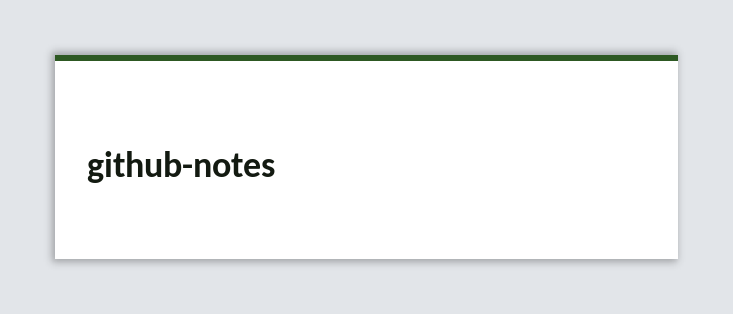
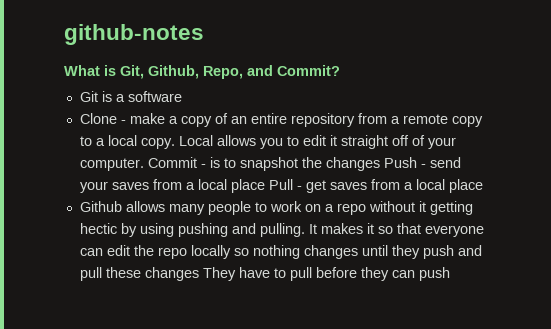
+ What is Git, Github, Repo, and Commit?
+ Git is a software
+ Clone - make a copy of an entire repository from a remote copy to a local copy. Local allows you to edit it straight off of your computer. Commit - is to snapshot the changes Push - send your saves from a local place Pull - get saves from a local place
+ Github allows many people to work on a repo without it getting hectic by using pushing and pulling. It makes it so that everyone can edit the repo locally so nothing changes until they push and pull these changes They have to pull before they can push

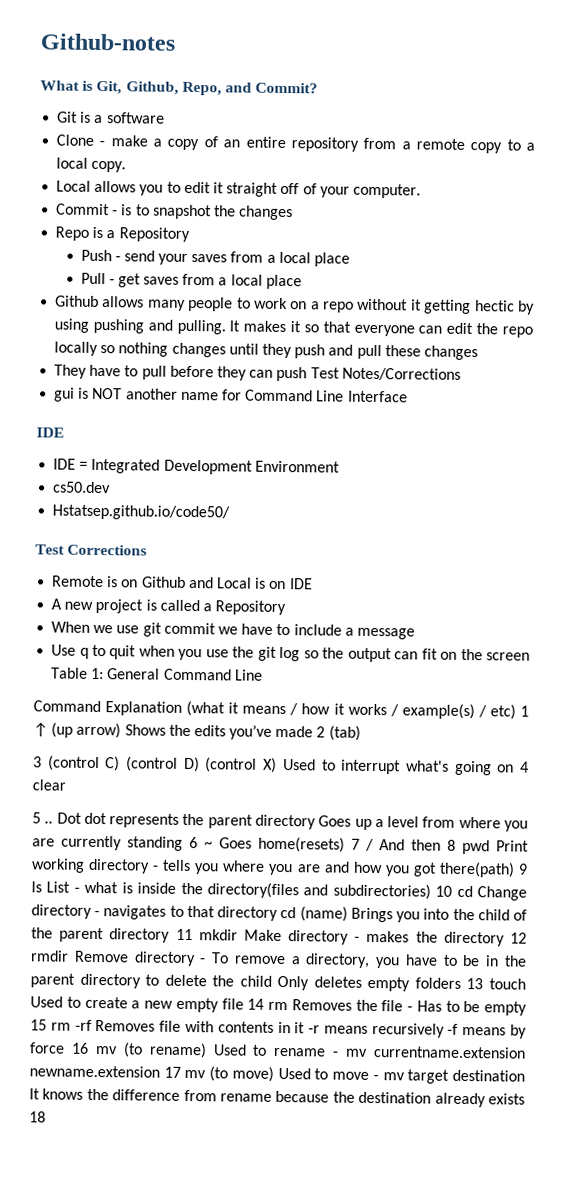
- github-notes
+ Github-notes
- Clone - make a copy of an entire repository from a remote copy to a local copy. Local allows you to edit it straight off of your computer. Commit - is to snapshot the changes Push - send your saves from a local place Pull - get saves from a local place
+ Clone - make a copy of an entire repository from a remote copy to a local copy.
+ Local allows you to edit it straight off of your computer.
+ Commit - is to snapshot the changes
+ Repo is a Repository
+ Push - send your saves from a local place
+ Pull - get saves from a local place
- It makes it so that everyone can edit the repo locally so nothing changes until they push and pull these changes They have to pull before they can push
+ It makes it so that everyone can edit the repo locally so nothing changes until they push and pull these changes
+ They have to pull before they can push Test Notes/Corrections
+ gui is NOT another name for Command Line Interface
+ IDE
+ IDE = Integrated Development Environment
+ cs50.dev
+ Hstatsep.github.io/code50/
+ Test Corrections
+ Remote is on Github and Local is on IDE
+ A new project is called a Repository
+ When we use git commit we have to include a message
+ Use q to quit when you use the git log so the output can fit on the screen Table 1: General Command Line
+ Command Explanation (what it means / how it works / example(s) / etc) 1 ↑ (up arrow) Shows the edits you’ve made 2 (tab)
+ 3 (control C) (control D) (control X) Used to interrupt what's going on 4 clear
+ 5 .. Dot dot represents the parent directory Goes up a level from where you are currently standing 6 ~ Goes home(resets) 7 / And then 8 pwd Print working directory - tells you where you are and how you got there(path) 9 ls List - what is inside the directory(files and subdirectories) 10 cd Change directory - navigates to that directory cd (name) Brings you into the child of the parent directory 11 mkdir Make directory - makes the directory 12 rmdir Remove directory - To remove a directory, you have to be in the parent directory to delete the child Only deletes empty folders 13 touch Used to create a new empty file 14 rm Removes the file - Has to be empty 15 rm -rf Removes file with contents in it -r means recursively -f means by force 16 mv (to rename) Used to rename - mv currentname.extension newname.extension 17 mv (to move) Used to move - mv target destination It knows the difference from rename because the destination already exists 18

